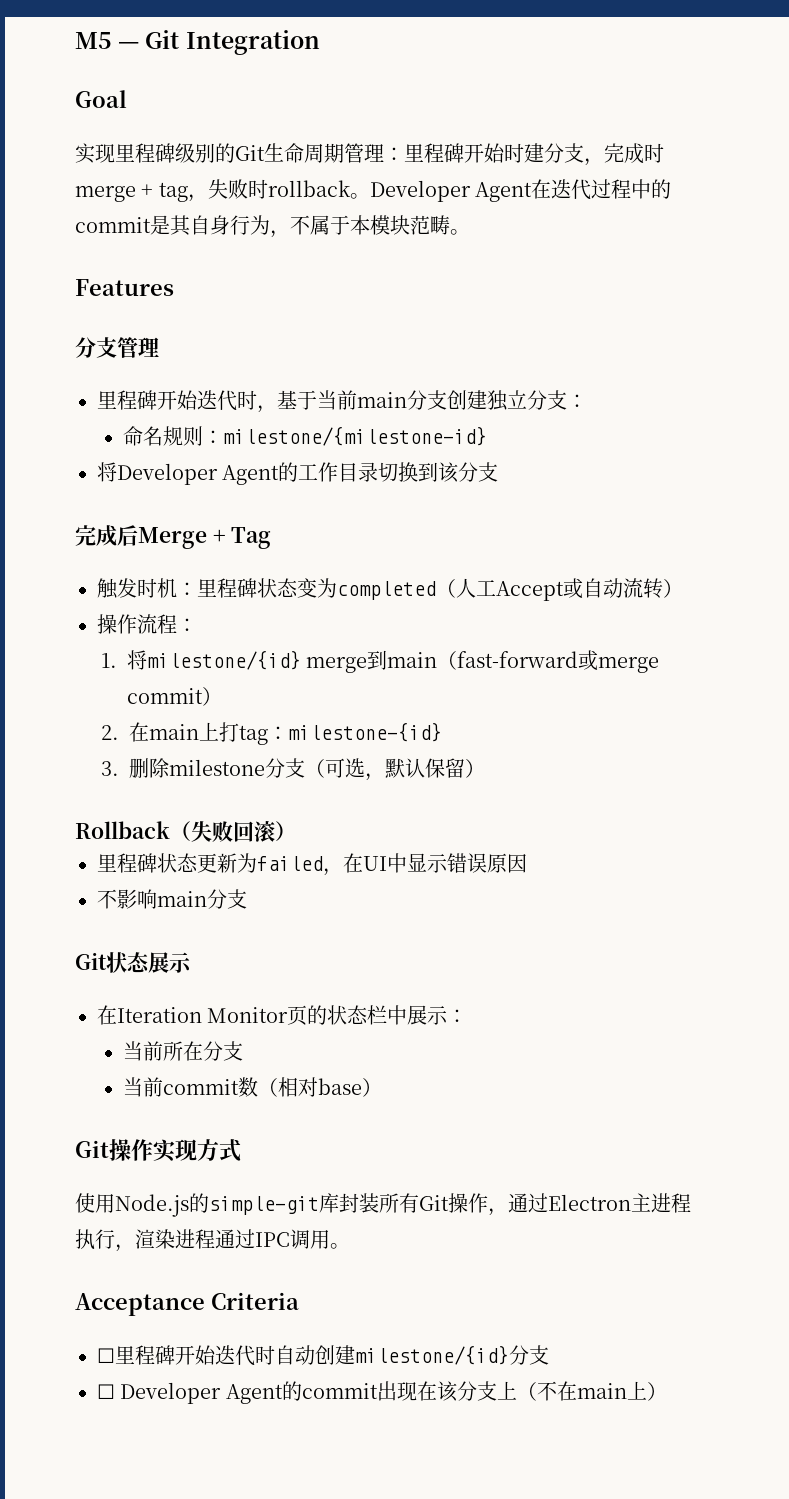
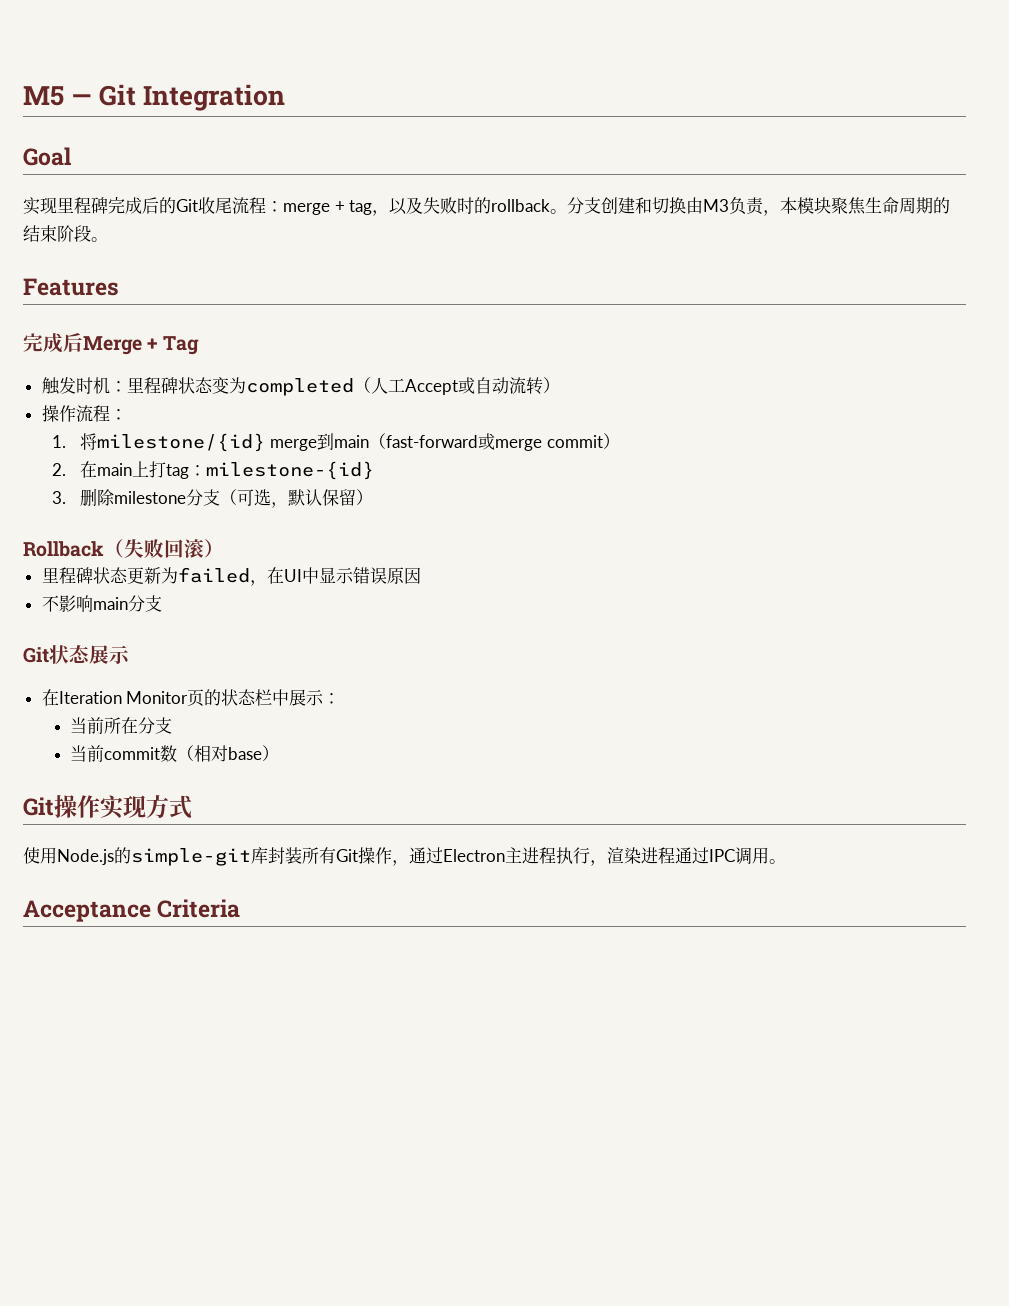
- 实现里程碑级别的Git生命周期管理：里程碑开始时建分支，完成时merge + tag，失败时rollback。Developer Agent在迭代过程中的commit是其自身行为，不属于本模块范畴。
+ 实现里程碑完成后的Git收尾流程：merge + tag，以及失败时的rollback。分支创建和切换由M3负责，本模块聚焦生命周期的结束阶段。
  Features
- 分支管理
- 里程碑开始迭代时，基于当前main分支创建独立分支：
- 命名规则：milestone/{milestone-id}
- 将Developer Agent的工作目录切换到该分支
- ☐里程碑开始迭代时自动创建milestone/{id}分支
- ☐ Developer Agent的commit出现在该分支上（不在main上）

